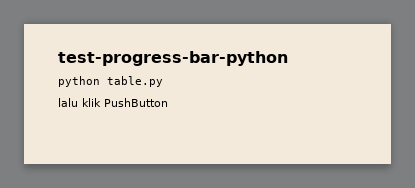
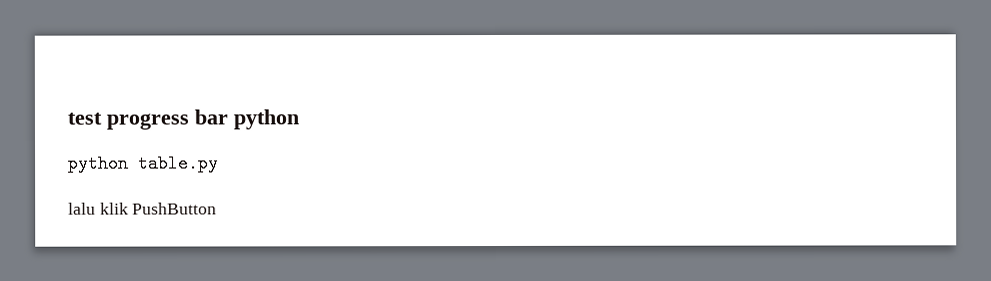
- test-progress-bar-python
+ test progress bar python

